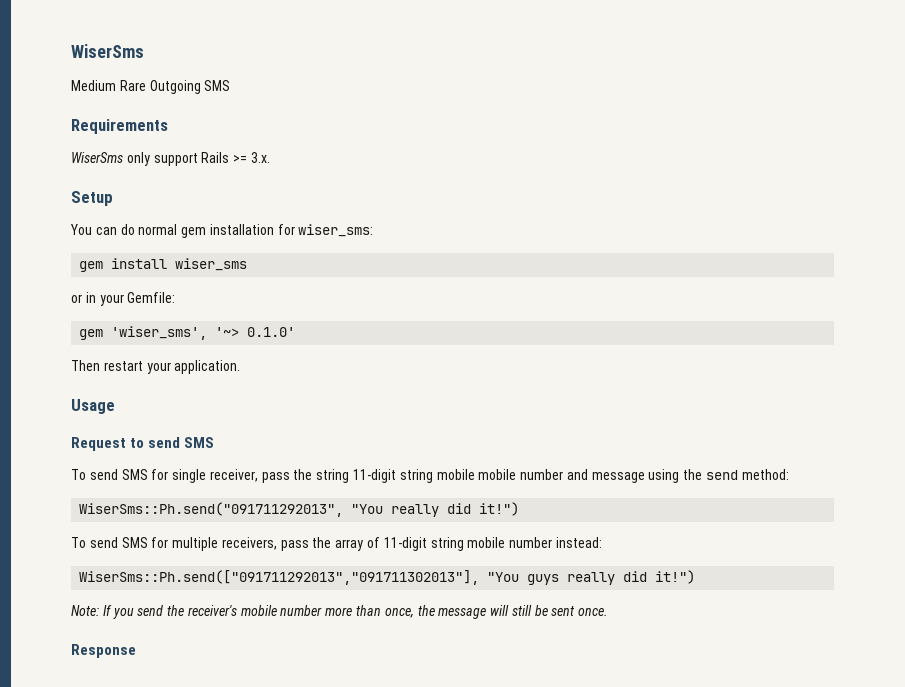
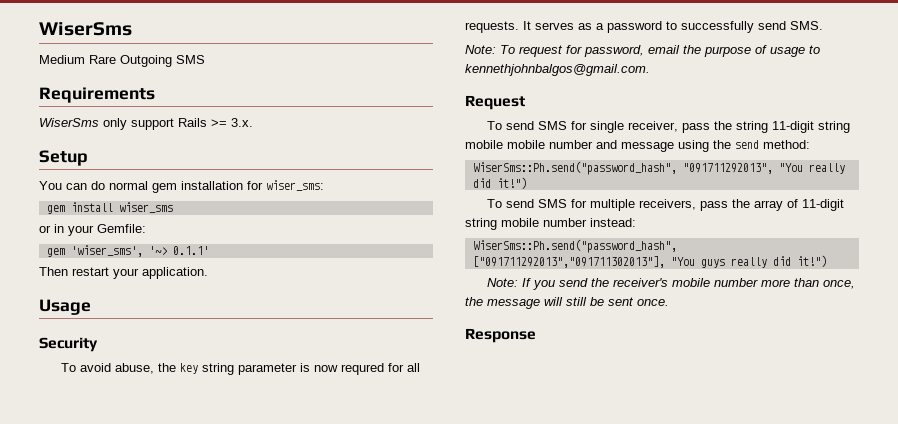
- gem 'wiser_sms', '~> 0.1.0'
+ gem 'wiser_sms', '~> 0.1.1'
- Request to send SMS
+ Security
+ To avoid abuse, the key string parameter is now requred for all requests. It serves as a password to successfully send SMS.
+ Note: To request for password, email the purpose of usage to kennethjohnbalgos@gmail.com.
+ Request
- WiserSms::Ph.send("091711292013", "You really did it!")
+ WiserSms::Ph.send("password_hash", "091711292013", "You really did it!")
- WiserSms::Ph.send(["091711292013","091711302013"], "You guys really did it!")
+ WiserSms::Ph.send("password_hash", ["091711292013","091711302013"], "You guys really did it!")

